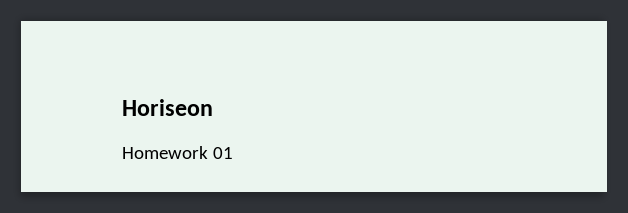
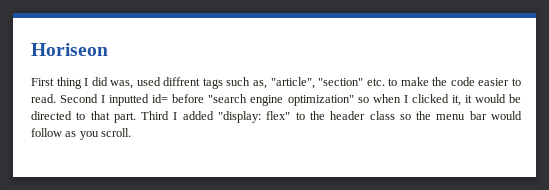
- Homework 01
+ First thing I did was, used diffrent tags such as, "article", "section" etc. to make the code easier to read. Second I inputted id= before "search engine optimization" so when I clicked it, it would be directed to that part. Third I added "display: flex" to the header class so the menu bar would follow as you scroll.

